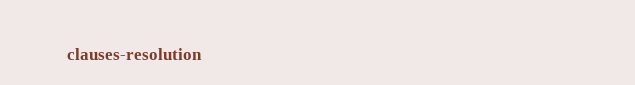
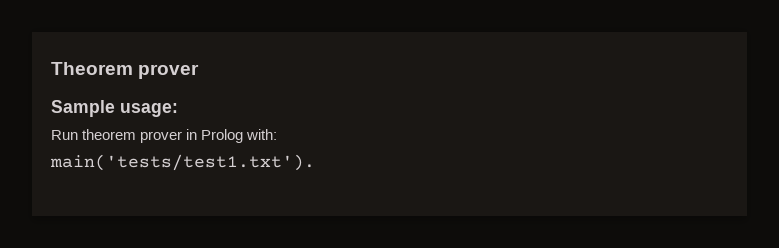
- clauses-resolution
+ Theorem prover
+ Sample usage:
+ Run theorem prover in Prolog with:
+ main('tests/test1.txt').

